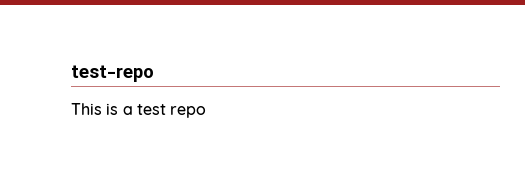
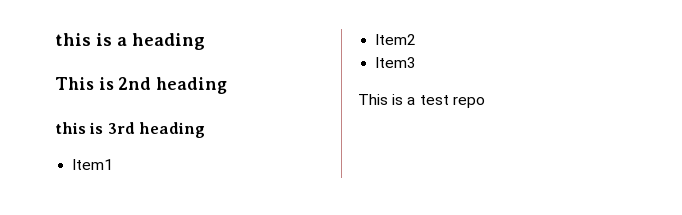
- test-repo
+ this is a heading
+ This is 2nd heading
+ this is 3rd heading
+ Item1
+ Item2
+ Item3

